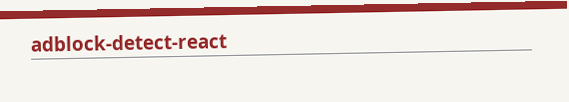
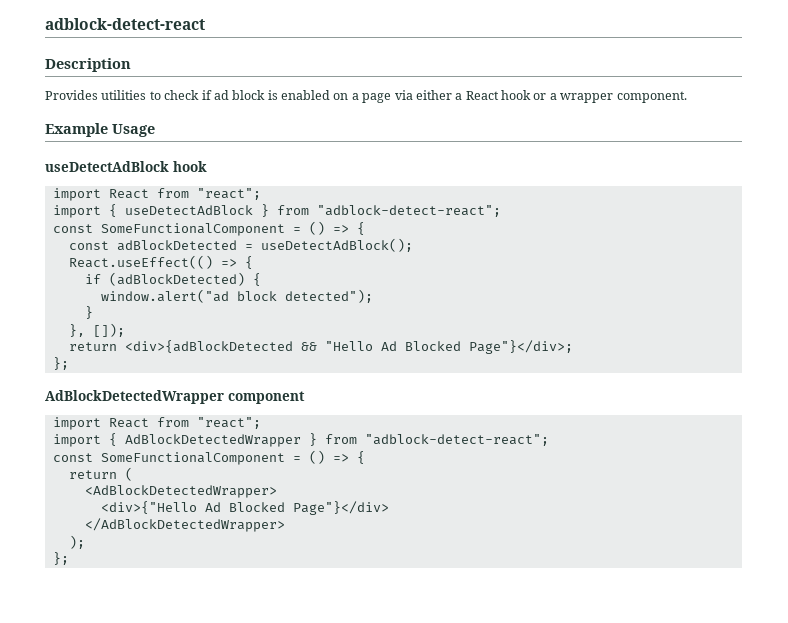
+ Description
+ Provides utilities to check if ad block is enabled on a page via either a React hook or a wrapper component.
+ Example Usage
+ useDetectAdBlock hook
+ import React from "react";
+ import { useDetectAdBlock } from "adblock-detect-react";
+ const SomeFunctionalComponent = () => {
+ const adBlockDetected = useDetectAdBlock();
+ React.useEffect(() => {
+ if (adBlockDetected) {
+ window.alert("ad block detected");
+ }
+ }, []);
+ return <div>{adBlockDetected && "Hello Ad Blocked Page"}</div>;
+ };
+ AdBlockDetectedWrapper component
+ import React from "react";
+ import { AdBlockDetectedWrapper } from "adblock-detect-react";
+ const SomeFunctionalComponent = () => {
+ return (
+ <AdBlockDetectedWrapper>
+ <div>{"Hello Ad Blocked Page"}</div>
+ </AdBlockDetectedWrapper>
+ );
+ };

